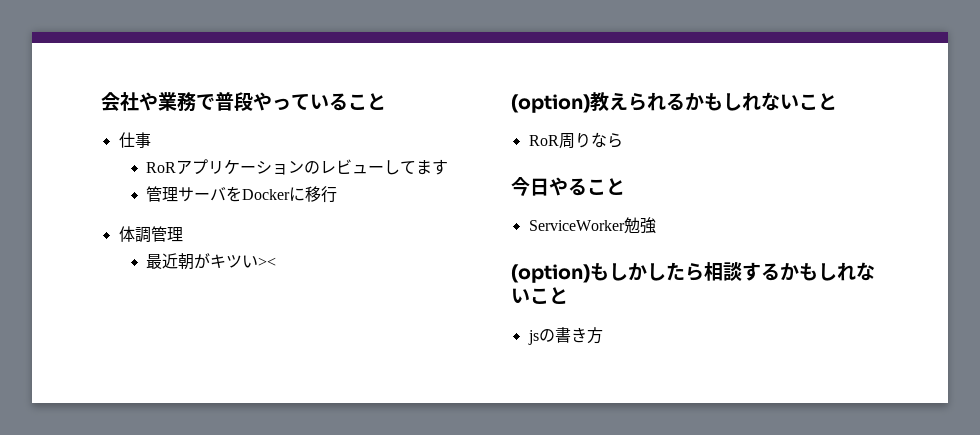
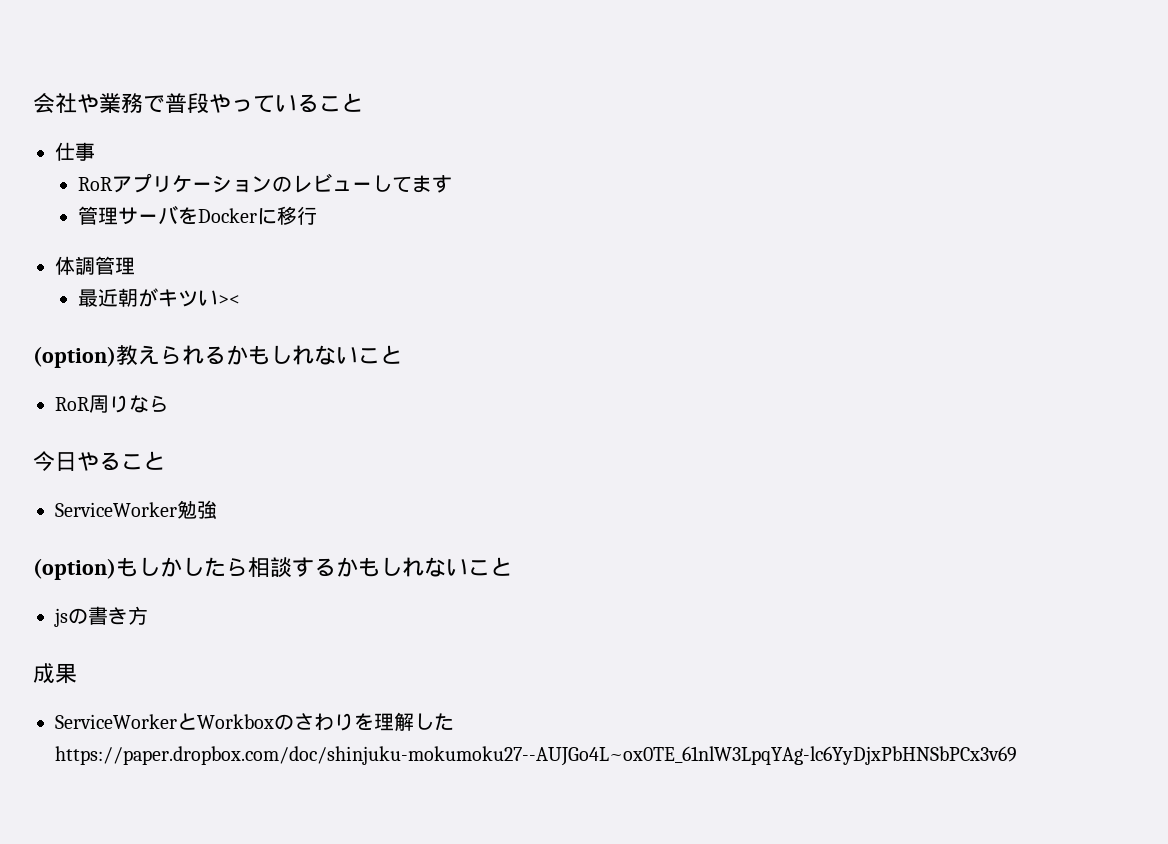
+ 成果
+ ServiceWorkerとWorkboxのさわりを理解したhttps://paper.dropbox.com/doc/shinjuku-mokumoku27--AUJGo4L~ox0TE_61nlW3LpqYAg-lc6YyDjxPbHNSbPCx3v69

